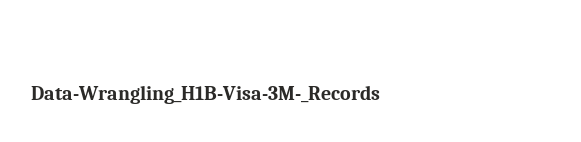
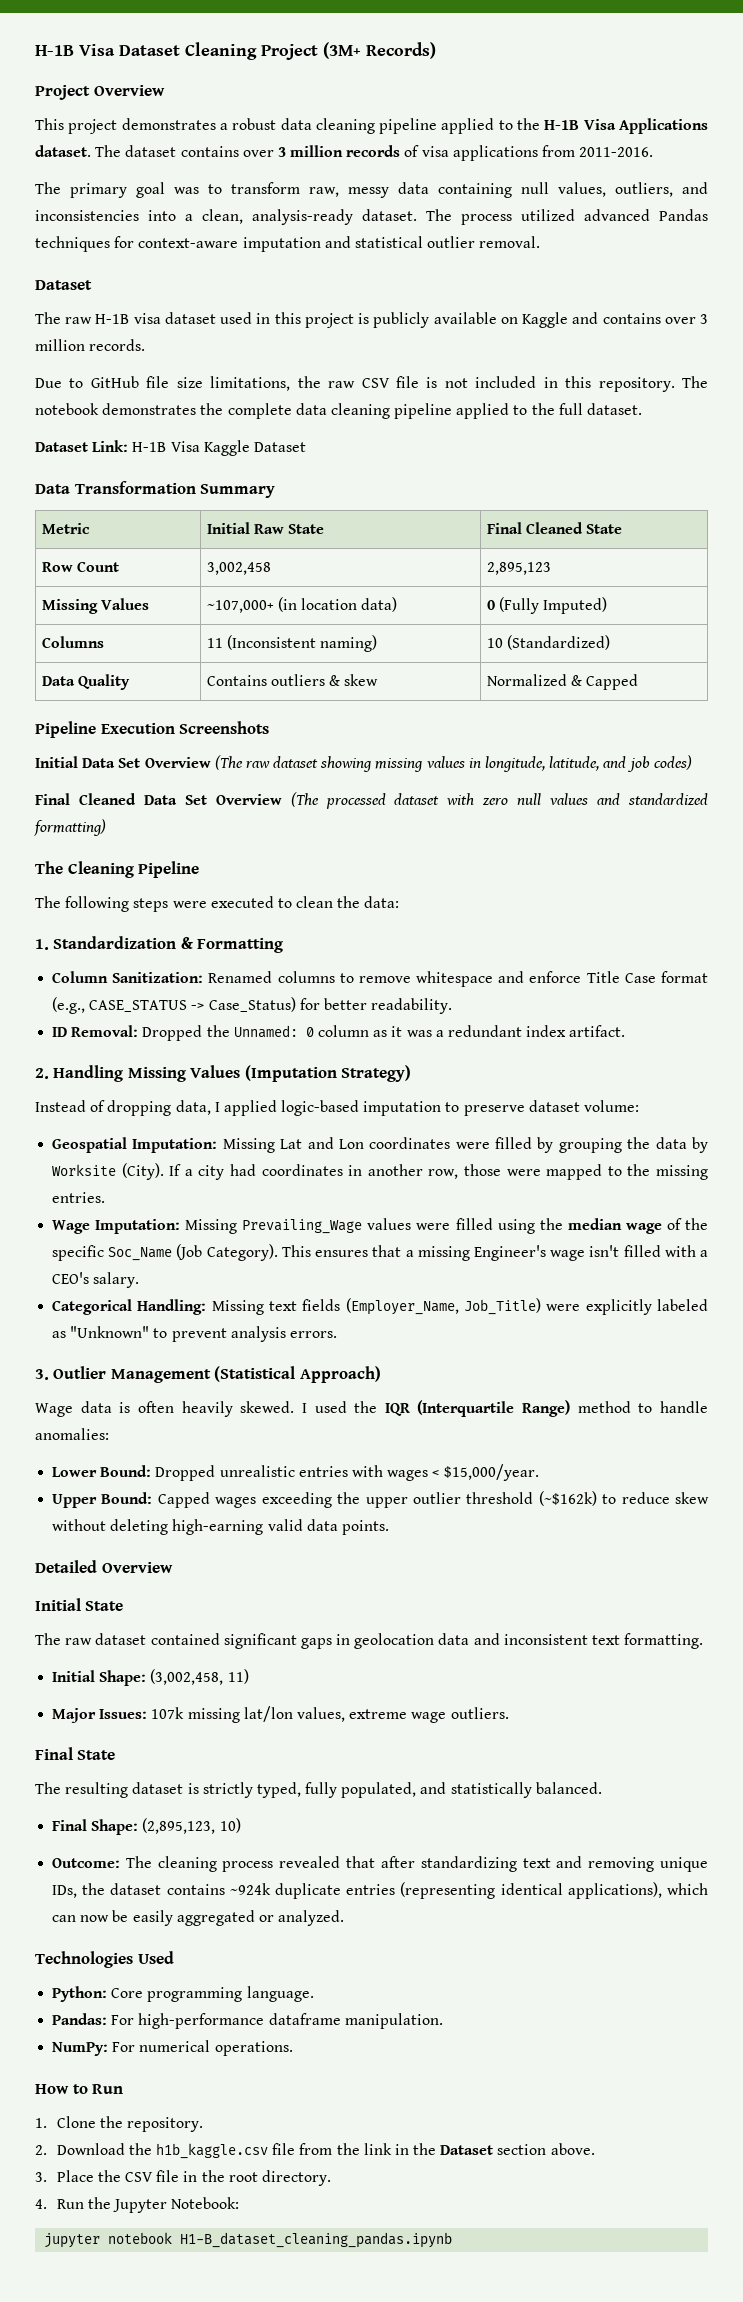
- Data-Wrangling_H1B-Visa-3M-_Records
+ H-1B Visa Dataset Cleaning Project (3M+ Records)
+ Project Overview
+ This project demonstrates a robust data cleaning pipeline applied to the H-1B Visa Applications dataset. The dataset contains over 3 million records of visa applications from 2011-2016.
+ The primary goal was to transform raw, messy data containing null values, outliers, and inconsistencies into a clean, analysis-ready dataset. The process utilized advanced Pandas techniques for context-aware imputation and statistical outlier removal.
+ Dataset
+ The raw H-1B visa dataset used in this project is publicly available on Kaggle and contains over 3 million records.
+ Due to GitHub file size limitations, the raw CSV file is not included in this repository. The notebook demonstrates the complete data cleaning pipeline applied to the full dataset.
+ Dataset Link: H-1B Visa Kaggle Dataset
+ Data Transformation Summary
+ Metric | Initial Raw State | Final Cleaned State
+ Row Count | 3,002,458 | 2,895,123
+ Missing Values | ~107,000+ (in location data) | 0 (Fully Imputed)
+ Columns | 11 (Inconsistent naming) | 10 (Standardized)
+ Data Quality | Contains outliers & skew | Normalized & Capped
+ Pipeline Execution Screenshots
+ Initial Data Set Overview (The raw dataset showing missing values in longitude, latitude, and job codes)
+ Final Cleaned Data Set Overview (The processed dataset with zero null values and standardized formatting)
+ The Cleaning Pipeline
+ The following steps were executed to clean the data:
+ 1. Standardization & Formatting
+ Column Sanitization: Renamed columns to remove whitespace and enforce Title Case format (e.g., CASE_STATUS -> Case_Status) for better readability.
+ ID Removal: Dropped the Unnamed: 0 column as it was a redundant index artifact.
+ 2. Handling Missing Values (Imputation Strategy)
+ Instead of dropping data, I applied logic-based imputation to preserve dataset volume:
+ Geospatial Imputation: Missing Lat and Lon coordinates were filled by grouping the data by Worksite (City). If a city had coordinates in another row, those were mapped to the missing entries.
+ Wage Imputation: Missing Prevailing_Wage values were filled using the median wage of the specific Soc_Name (Job Category). This ensures that a missing Engineer's wage isn't filled with a CEO's salary.
+ Categorical Handling: Missing text fields (Employer_Name, Job_Title) were explicitly labeled as "Unknown" to prevent analysis errors.
+ 3. Outlier Management (Statistical Approach)
+ Wage data is often heavily skewed. I used the IQR (Interquartile Range) method to handle anomalies:
+ Lower Bound: Dropped unrealistic entries with wages < $15,000/year.
+ Upper Bound: Capped wages exceeding the upper outlier threshold (~$162k) to reduce skew without deleting high-earning valid data points.
+ Detailed Overview
+ Initial State
+ The raw dataset contained significant gaps in geolocation data and inconsistent text formatting.
+ Initial Shape: (3,002,458, 11)
+ Major Issues: 107k missing lat/lon values, extreme wage outliers.
+ Final State
+ The resulting dataset is strictly typed, fully populated, and statistically balanced.
+ Final Shape: (2,895,123, 10)
+ Outcome: The cleaning process revealed that after standardizing text and removing unique IDs, the dataset contains ~924k duplicate entries (representing identical applications), which can now be easily aggregated or analyzed.
+ Technologies Used
+ Python: Core programming language.
+ Pandas: For high-performance dataframe manipulation.
+ NumPy: For numerical operations.
+ How to Run
+ 1. Clone the repository.
+ 2. Download the h1b_kaggle.csv file from the link in the Dataset section above.
+ 3. Place the CSV file in the root directory.
+ 4. Run the Jupyter Notebook:
+ jupyter notebook H1-B_dataset_cleaning_pandas.ipynb

